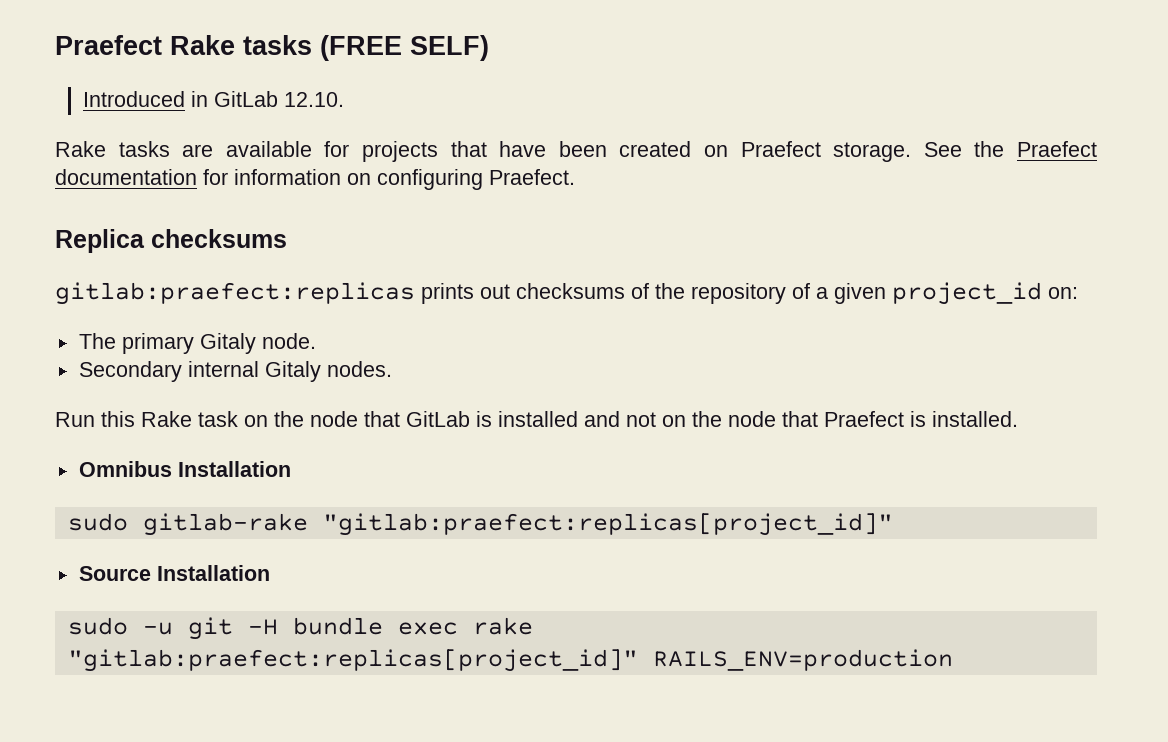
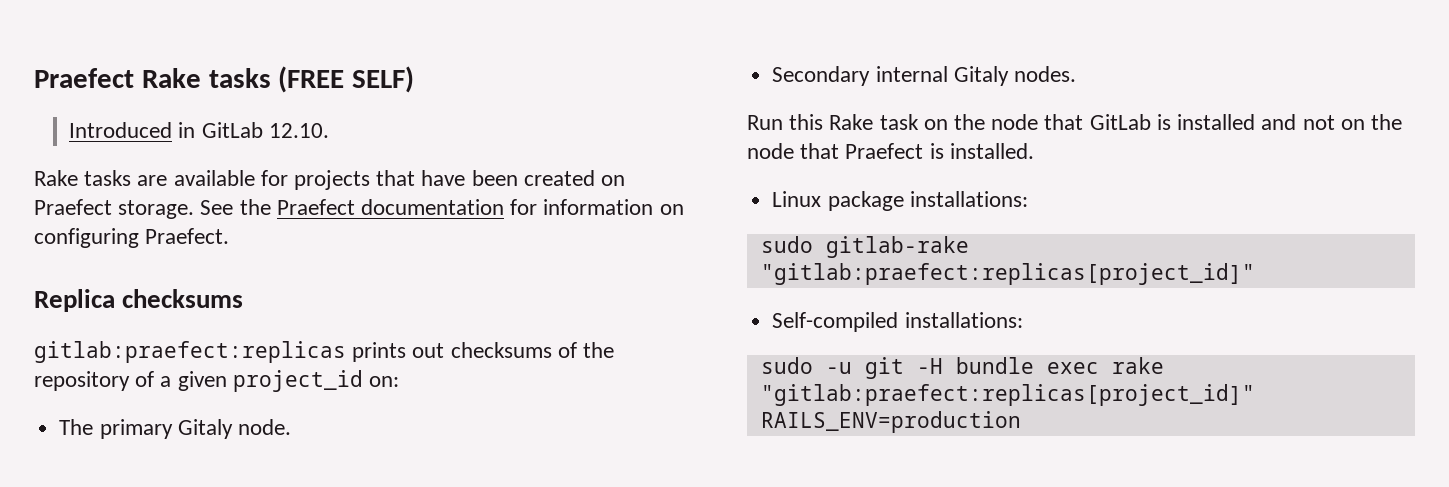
- Omnibus Installation
+ Linux package installations:
- Source Installation
+ Self-compiled installations:

